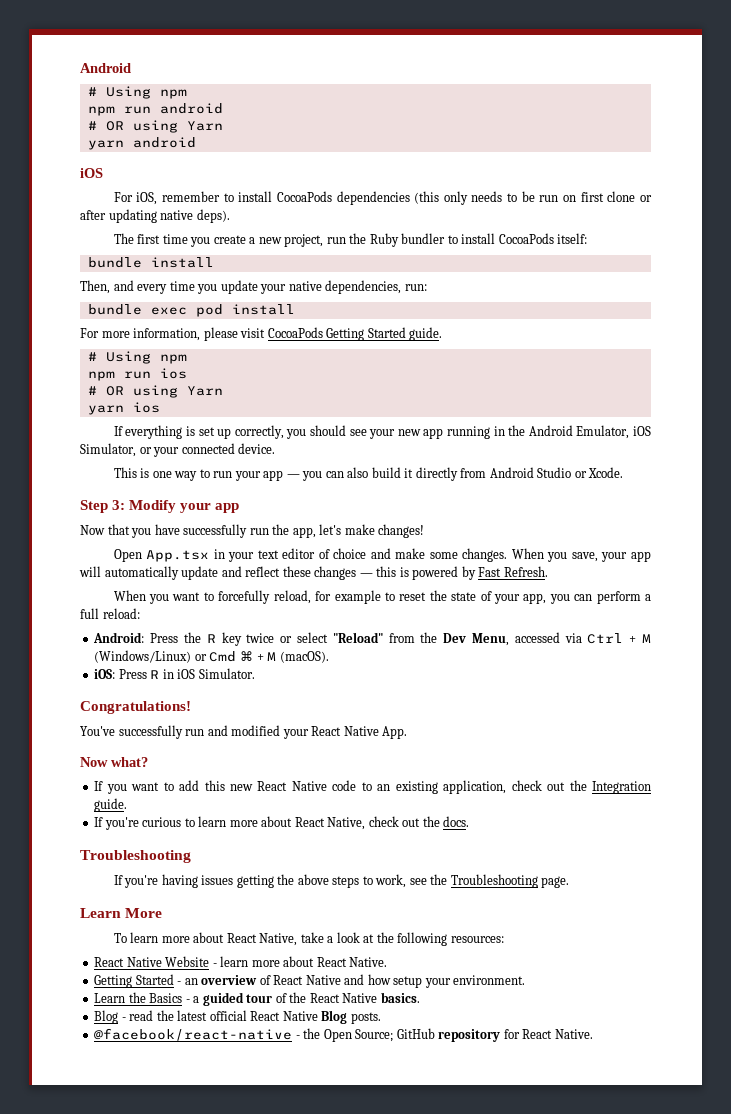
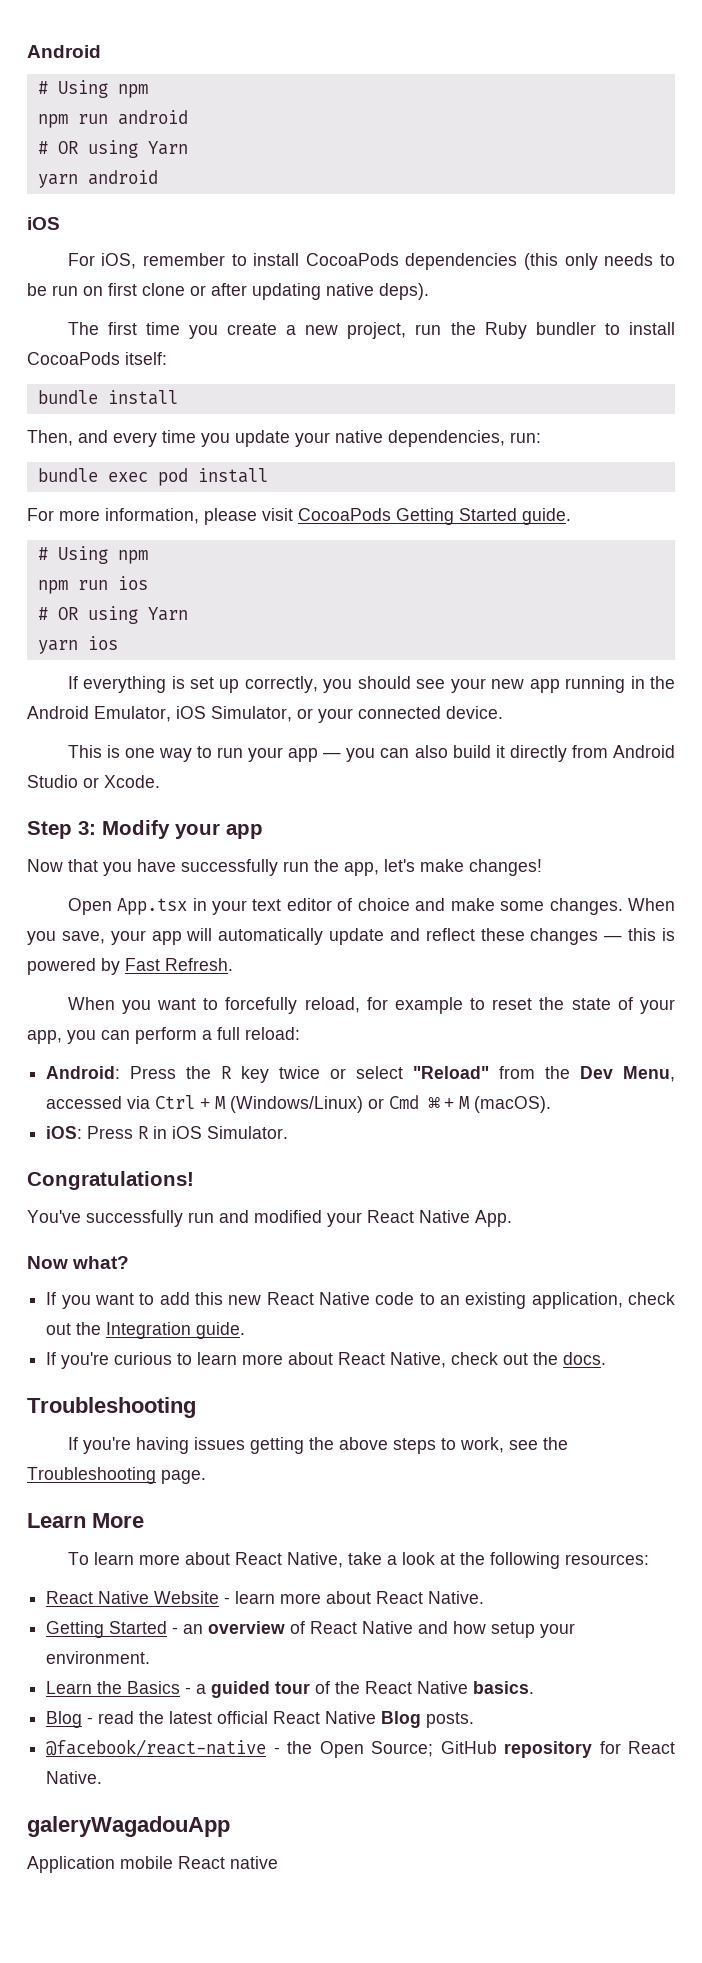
+ galeryWagadouApp
+ Application mobile React native

